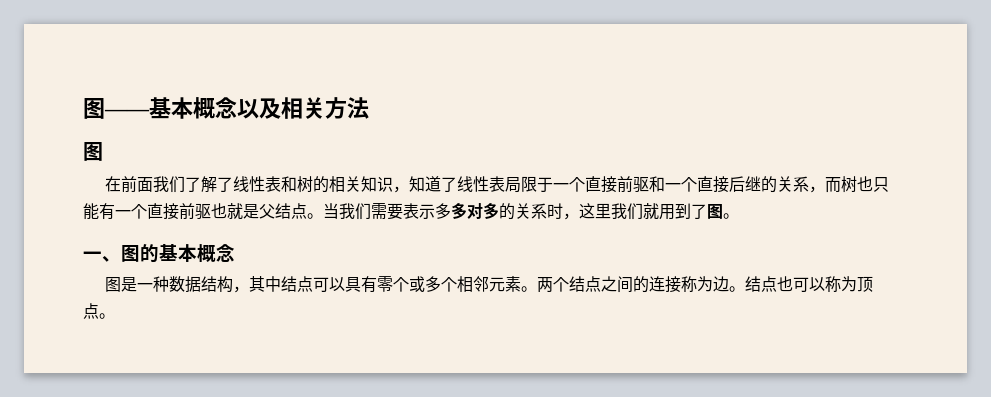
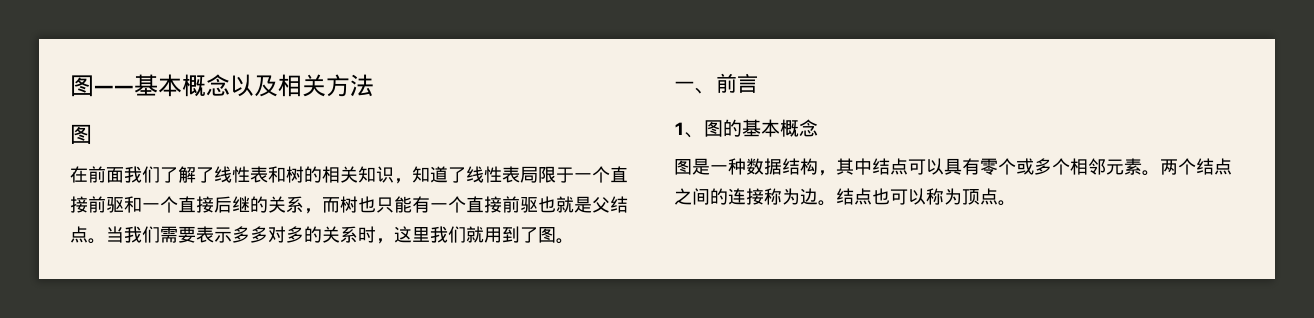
- 一、图的基本概念
+ 一、前言
+ 1、图的基本概念

